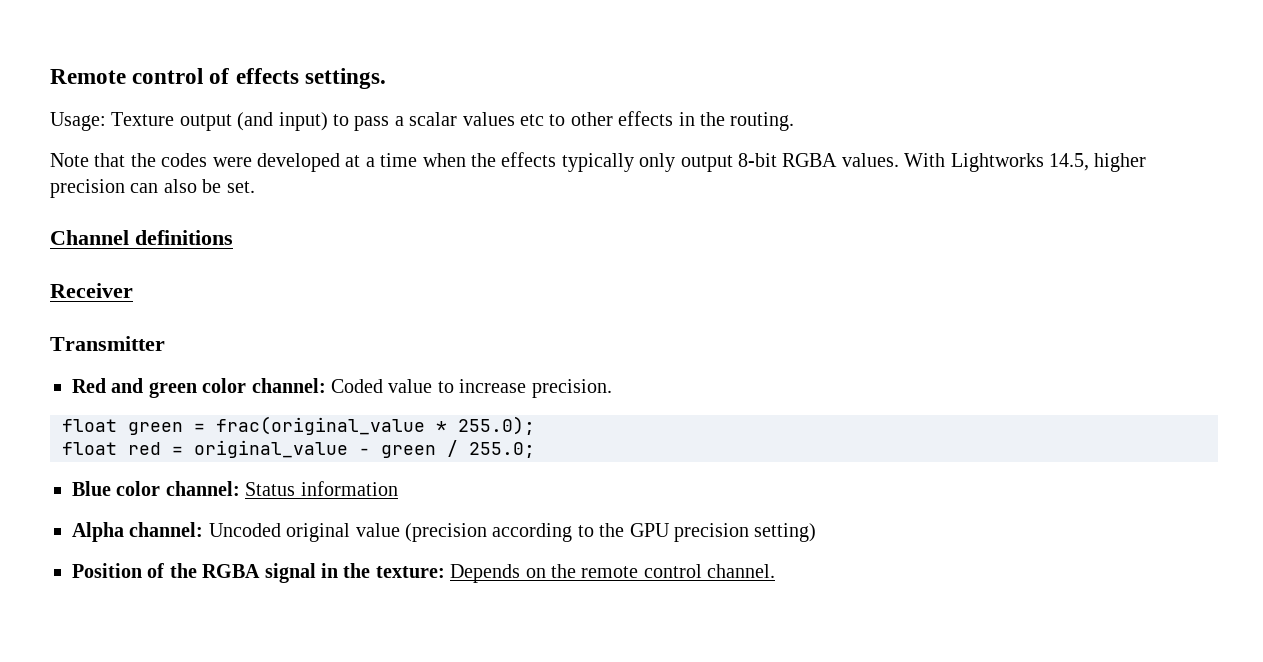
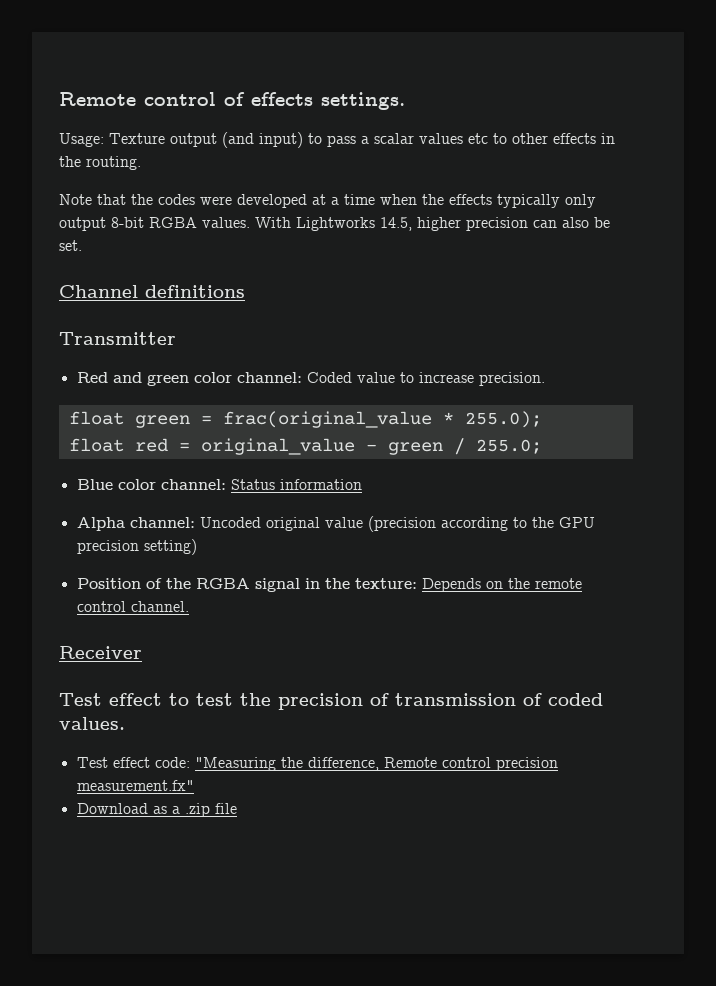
- Receiver
+ Receiver
+ Test effect to test the precision of transmission of coded values.
+ Test effect code: "Measuring the difference, Remote control precision measurement.fx"
+ Download as a .zip file

